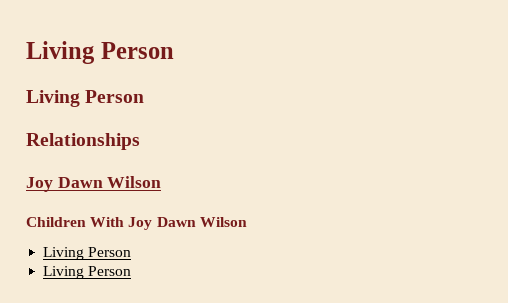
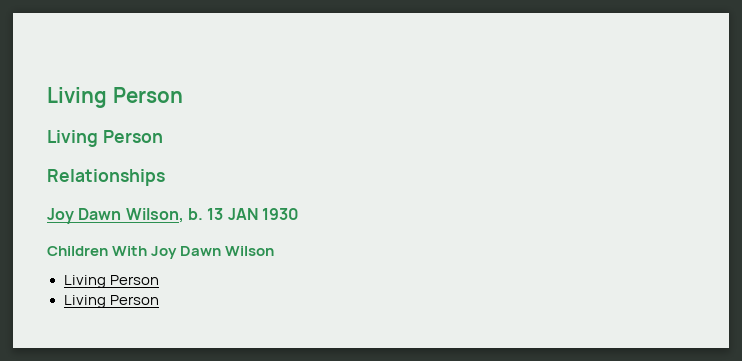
  Relationships
- Joy Dawn Wilson
+ Joy Dawn Wilson, b. 13 JAN 1930

